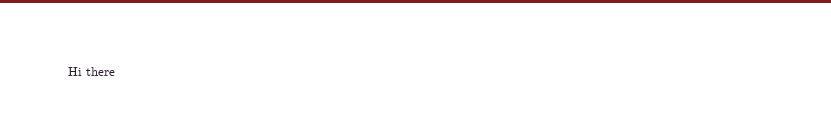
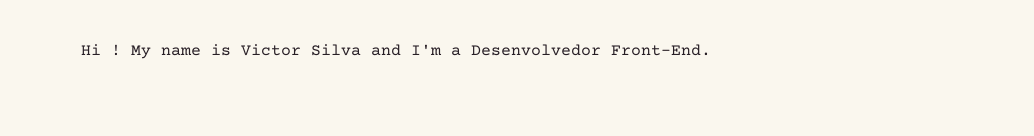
- Hi there
+ Hi ! My name is Victor Silva and I'm a Desenvolvedor Front-End.

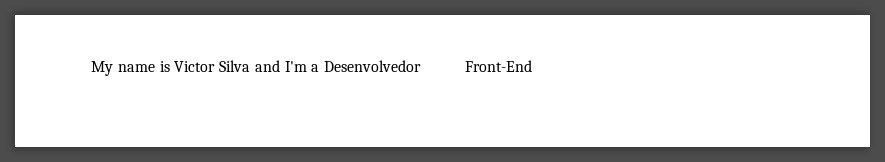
- Hi ! My name is Victor Silva and I'm a Desenvolvedor Front-End.
+ My name is Victor Silva and I'm a Desenvolvedor Front-End

